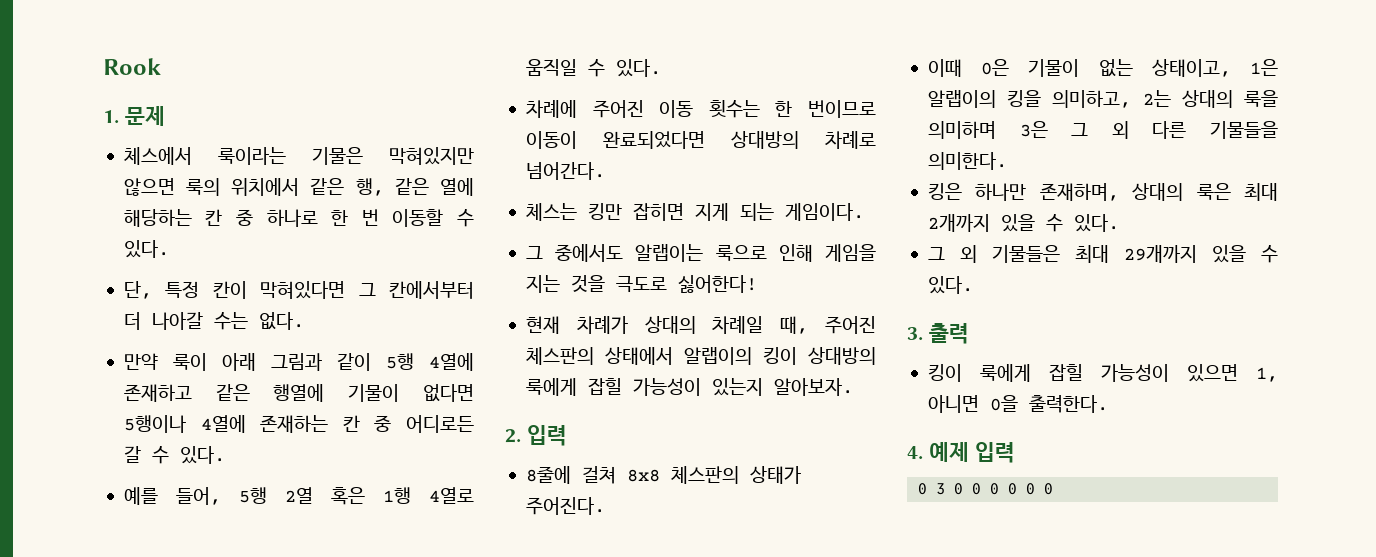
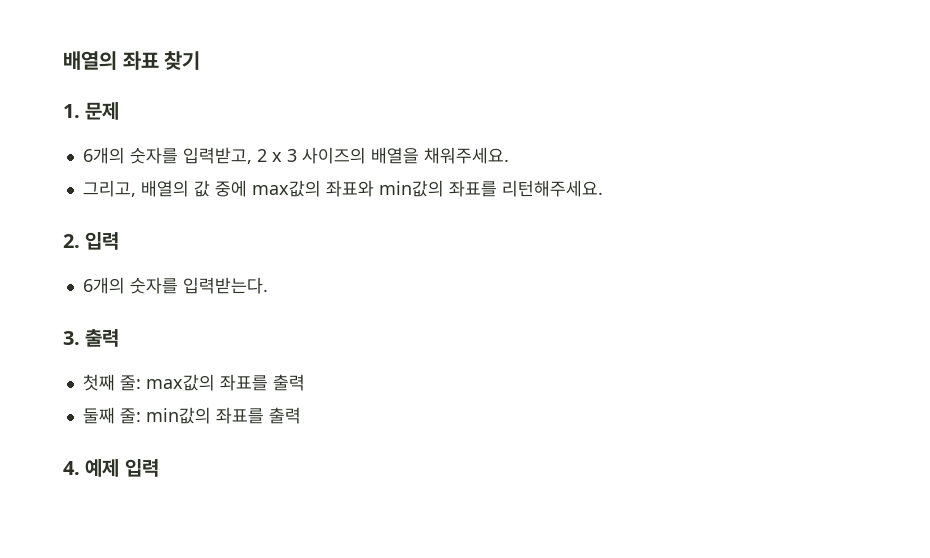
- Rook
+ 배열의 좌표 찾기
- 체스에서 룩이라는 기물은 막혀있지만 않으면 룩의 위치에서 같은 행, 같은 열에 해당하는 칸 중 하나로 한 번 이동할 수 있다.
- 단, 특정 칸이 막혀있다면 그 칸에서부터 더 나아갈 수는 없다.
- 만약 룩이 아래 그림과 같이 5행 4열에 존재하고 같은 행열에 기물이 없다면 5행이나 4열에 존재하는 칸 중 어디로든 갈 수 있다.
- 예를 들어, 5행 2열 혹은 1행 4열로 움직일 수 있다.
- 차례에 주어진 이동 횟수는 한 번이므로 이동이 완료되었다면 상대방의 차례로 넘어간다.
- 체스는 킹만 잡히면 지게 되는 게임이다.
- 그 중에서도 알랩이는 룩으로 인해 게임을 지는 것을 극도로 싫어한다!
- 현재 차례가 상대의 차례일 때, 주어진 체스판의 상태에서 알랩이의 킹이 상대방의 룩에게 잡힐 가능성이 있는지 알아보자.
+ 6개의 숫자를 입력받고, 2 x 3 사이즈의 배열을 채워주세요.
+ 그리고, 배열의 값 중에 max값의 좌표와 min값의 좌표를 리턴해주세요.
  2. 입력
- 8줄에 걸쳐 8x8 체스판의 상태가 주어진다.
- 이때 0은 기물이 없는 상태이고, 1은 알랩이의 킹을 의미하고, 2는 상대의 룩을 의미하며 3은 그 외 다른 기물들을 의미한다.
- 킹은 하나만 존재하며, 상대의 룩은 최대 2개까지 있을 수 있다.
- 그 외 기물들은 최대 29개까지 있을 수 있다.
+ 6개의 숫자를 입력받는다.
  3. 출력
- 킹이 룩에게 잡힐 가능성이 있으면 1, 아니면 0을 출력한다.
+ 첫째 줄: max값의 좌표를 출력
+ 둘째 줄: min값의 좌표를 출력
  4. 예제 입력
- 0 3 0 0 0 0 0 0

